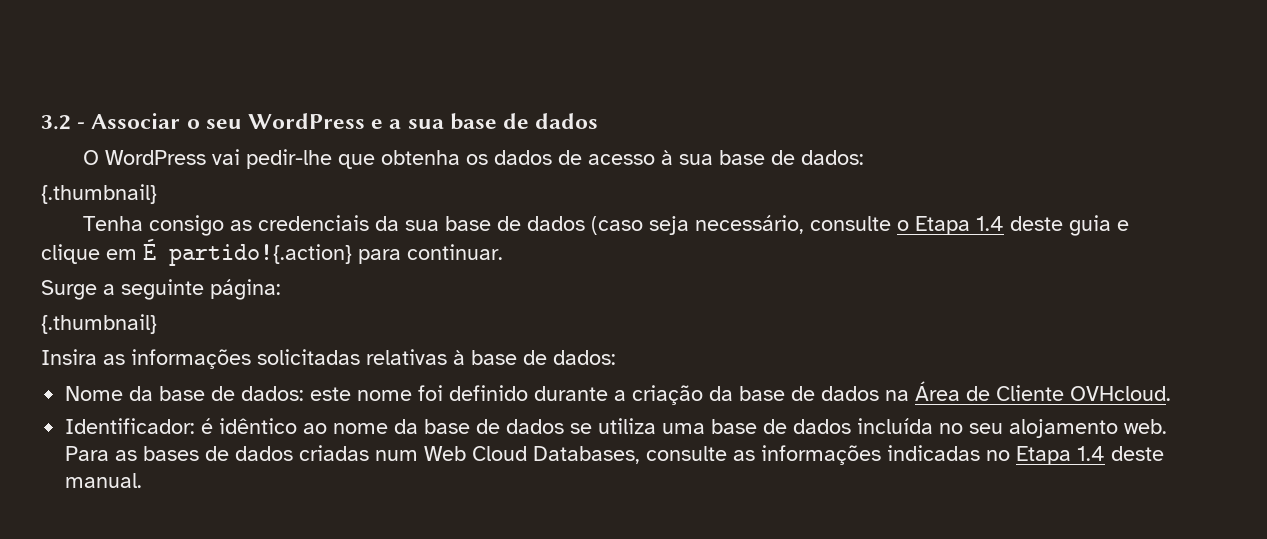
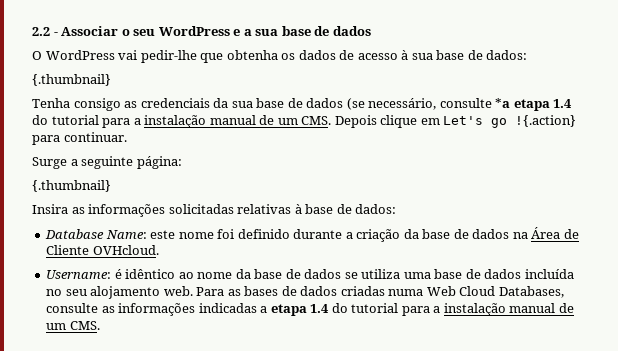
- 3.2 - Associar o seu WordPress e a sua base de dados
+ 2.2 - Associar o seu WordPress e a sua base de dados
- Tenha consigo as credenciais da sua base de dados (caso seja necessário, consulte o Etapa 1.4 deste guia e clique em É partido!{.action} para continuar.
+ Tenha consigo as credenciais da sua base de dados (se necessário, consulte *a etapa 1.4 do tutorial para a instalação manual de um CMS. Depois clique em Let's go !{.action} para continuar.
- Nome da base de dados: este nome foi definido durante a criação da base de dados na Área de Cliente OVHcloud.
+ Database Name: este nome foi definido durante a criação da base de dados na Área de Cliente OVHcloud.
- Identificador: é idêntico ao nome da base de dados se utiliza uma base de dados incluída no seu alojamento web.
+ Username: é idêntico ao nome da base de dados se utiliza uma base de dados incluída no seu alojamento web.
- Para as bases de dados criadas num Web Cloud Databases, consulte as informações indicadas no Etapa 1.4 deste manual.
+ Para as bases de dados criadas numa Web Cloud Databases, consulte as informações indicadas a etapa 1.4 do tutorial para a instalação manual de um CMS.

